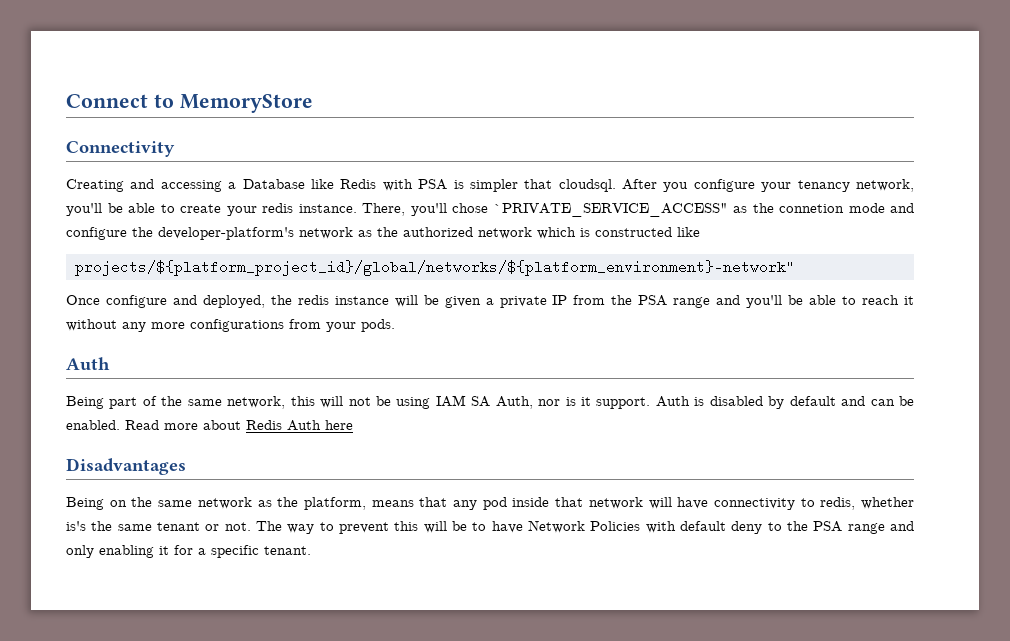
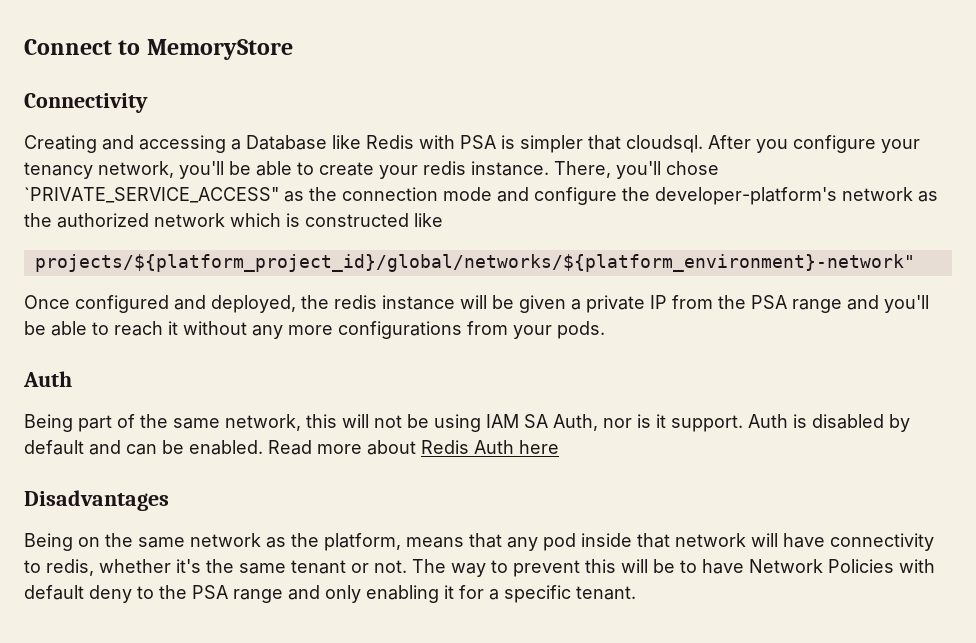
- There, you'll chose `PRIVATE_SERVICE_ACCESS" as the connetion mode and configure the developer-platform's network as the authorized network which is constructed like
+ There, you'll chose `PRIVATE_SERVICE_ACCESS" as the connection mode and configure the developer-platform's network as the authorized network which is constructed like
- Once configure and deployed, the redis instance will be given a private IP from the PSA range and you'll be able to reach it without any more configurations from your pods.
+ Once configured and deployed, the redis instance will be given a private IP from the PSA range and you'll be able to reach it without any more configurations from your pods.
- Being on the same network as the platform, means that any pod inside that network will have connectivity to redis, whether is's the same tenant or not.
+ Being on the same network as the platform, means that any pod inside that network will have connectivity to redis, whether it's the same tenant or not.

